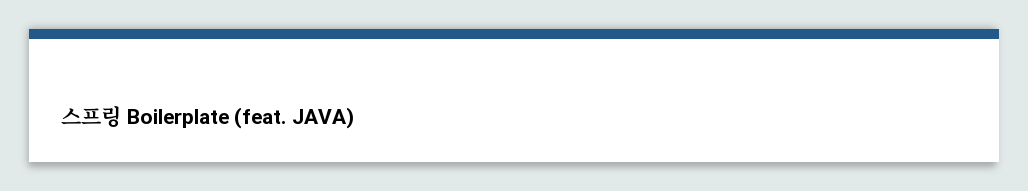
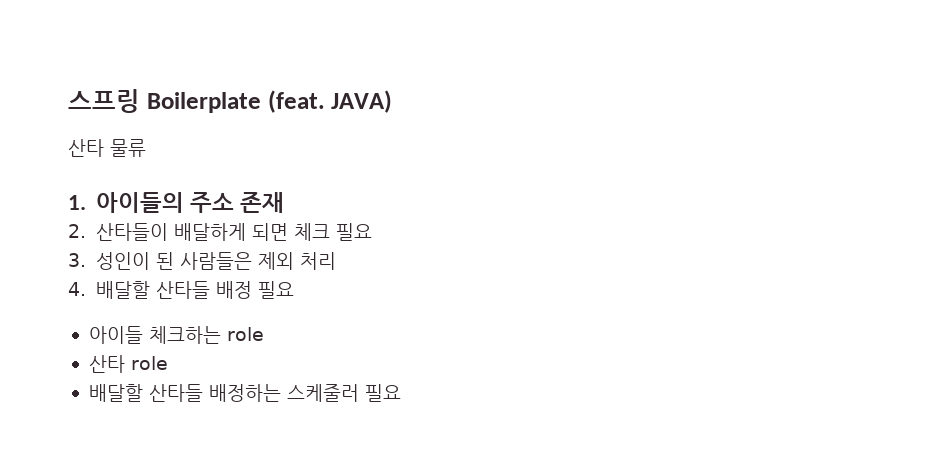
+ 산타 물류
+ 1. 아이들의 주소 존재
+ 2. 산타들이 배달하게 되면 체크 필요
+ 3. 성인이 된 사람들은 제외 처리
+ 4. 배달할 산타들 배정 필요
+ 아이들 체크하는 role
+ 산타 role
+ 배달할 산타들 배정하는 스케줄러 필요

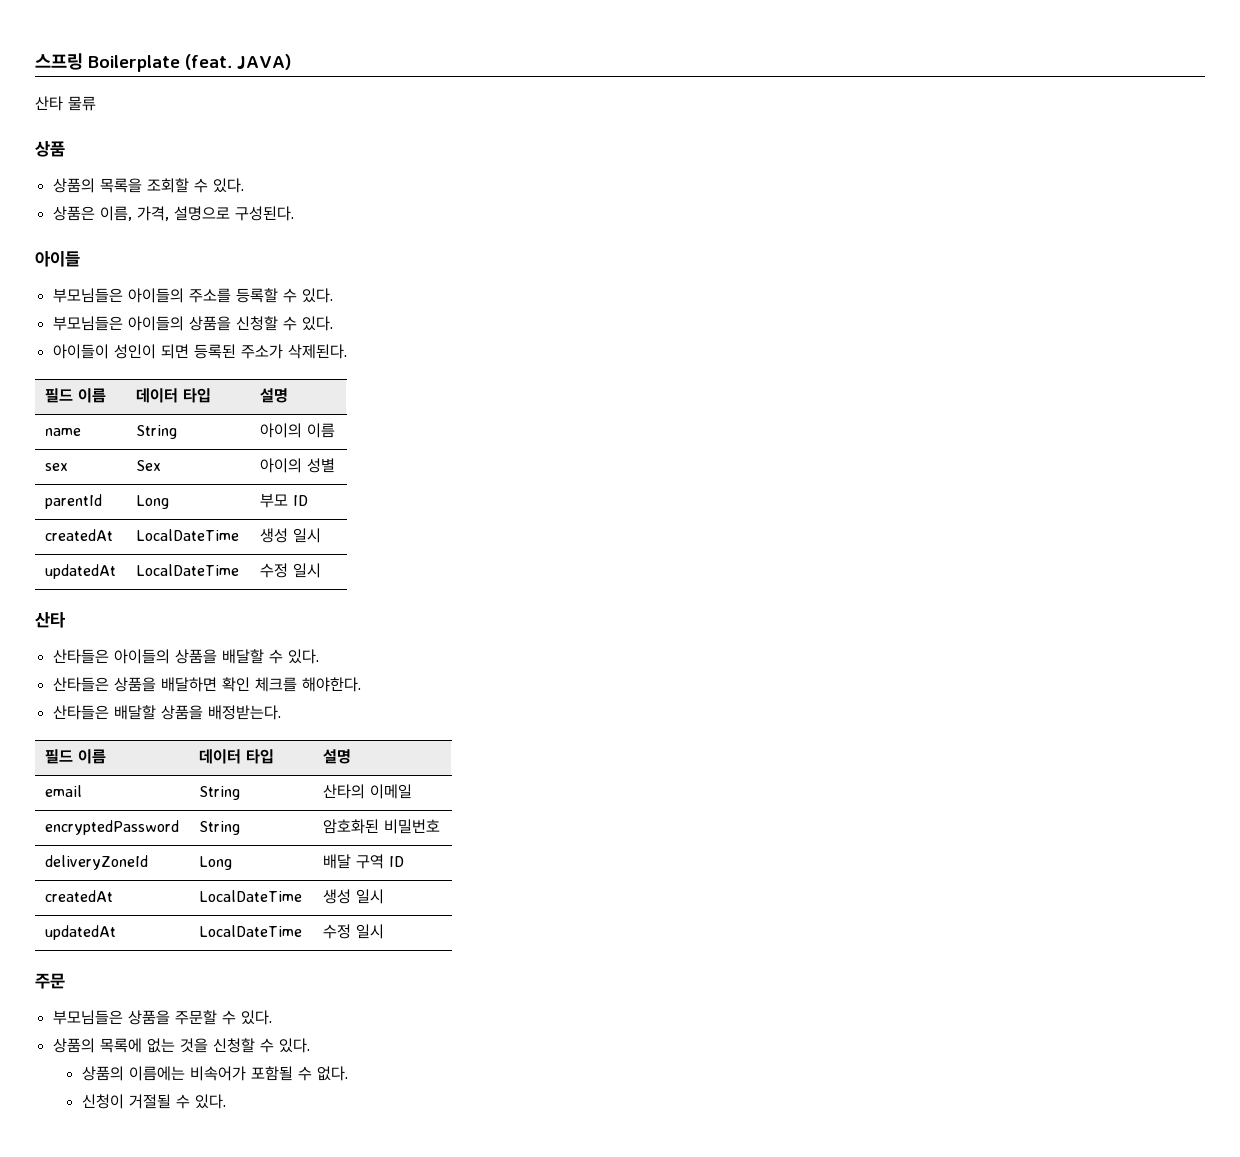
- 1. 아이들의 주소 존재
- 2. 산타들이 배달하게 되면 체크 필요
- 3. 성인이 된 사람들은 제외 처리
- 4. 배달할 산타들 배정 필요
- 아이들 체크하는 role
- 산타 role
- 배달할 산타들 배정하는 스케줄러 필요
+ 상품
+ 상품의 목록을 조회할 수 있다.
+ 상품은 이름, 가격, 설명으로 구성된다.
+ 아이들
+ 부모님들은 아이들의 주소를 등록할 수 있다.
+ 부모님들은 아이들의 상품을 신청할 수 있다.
+ 아이들이 성인이 되면 등록된 주소가 삭제된다.
+ 필드 이름 | 데이터 타입 | 설명
+ name | String | 아이의 이름
+ sex | Sex | 아이의 성별
+ parentId | Long | 부모 ID
+ createdAt | LocalDateTime | 생성 일시
+ updatedAt | LocalDateTime | 수정 일시
+ 산타
+ 산타들은 아이들의 상품을 배달할 수 있다.
+ 산타들은 상품을 배달하면 확인 체크를 해야한다.
+ 산타들은 배달할 상품을 배정받는다.
+ 필드 이름 | 데이터 타입 | 설명
+ email | String | 산타의 이메일
+ encryptedPassword | String | 암호화된 비밀번호
+ deliveryZoneId | Long | 배달 구역 ID
+ createdAt | LocalDateTime | 생성 일시
+ updatedAt | LocalDateTime | 수정 일시
+ 주문
+ 부모님들은 상품을 주문할 수 있다.
+ 상품의 목록에 없는 것을 신청할 수 있다.
+ 상품의 이름에는 비속어가 포함될 수 없다.
+ 신청이 거절될 수 있다.

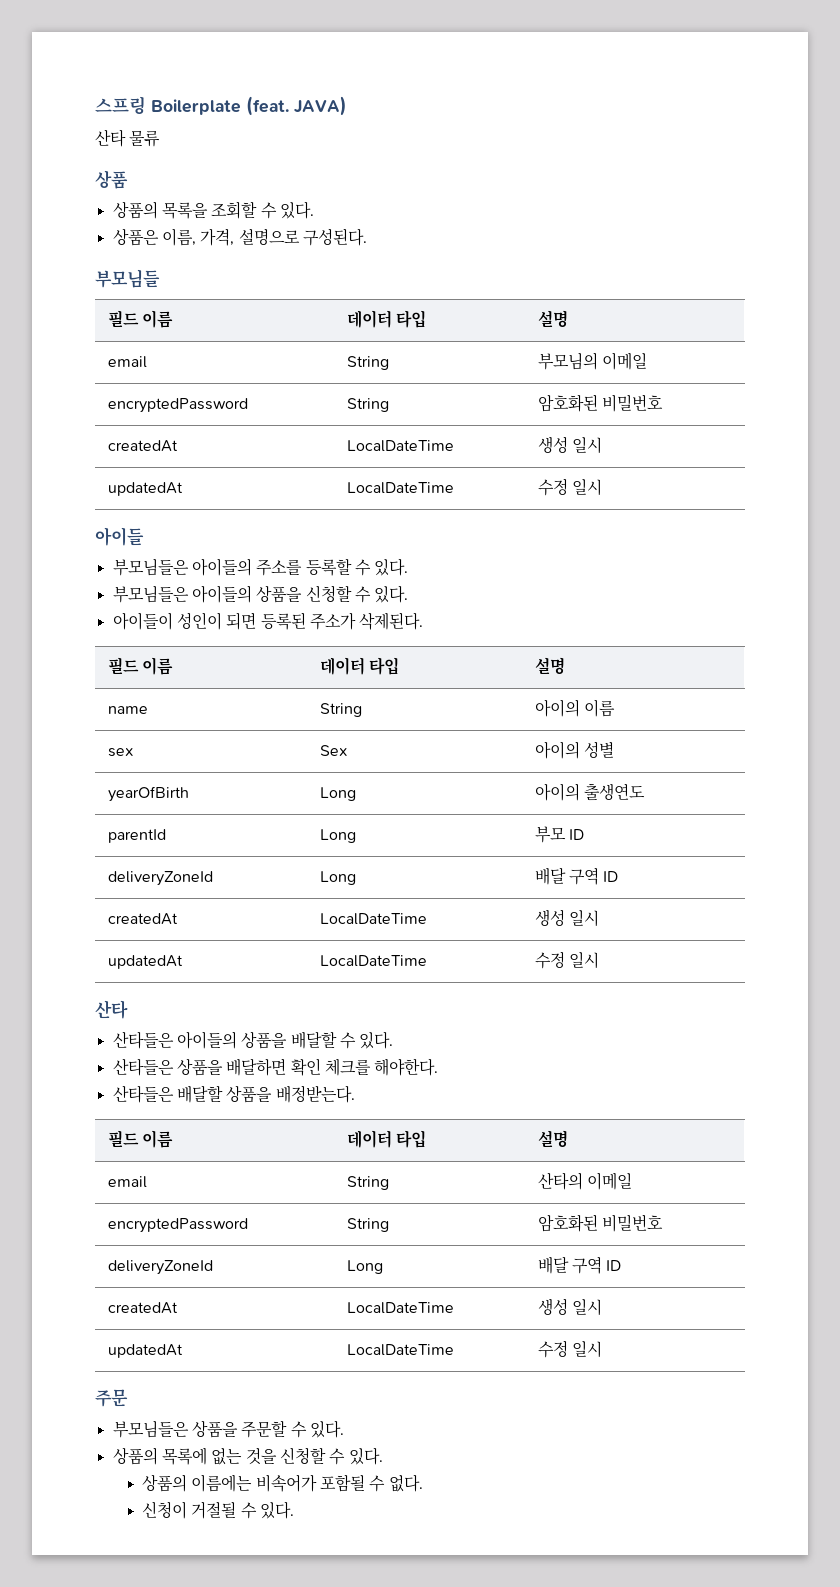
+ 부모님들
+ 필드 이름 | 데이터 타입 | 설명
+ email | String | 부모님의 이메일
+ encryptedPassword | String | 암호화된 비밀번호
+ createdAt | LocalDateTime | 생성 일시
+ updatedAt | LocalDateTime | 수정 일시
+ yearOfBirth | Long | 아이의 출생연도
  parentId | Long | 부모 ID
+ deliveryZoneId | Long | 배달 구역 ID

